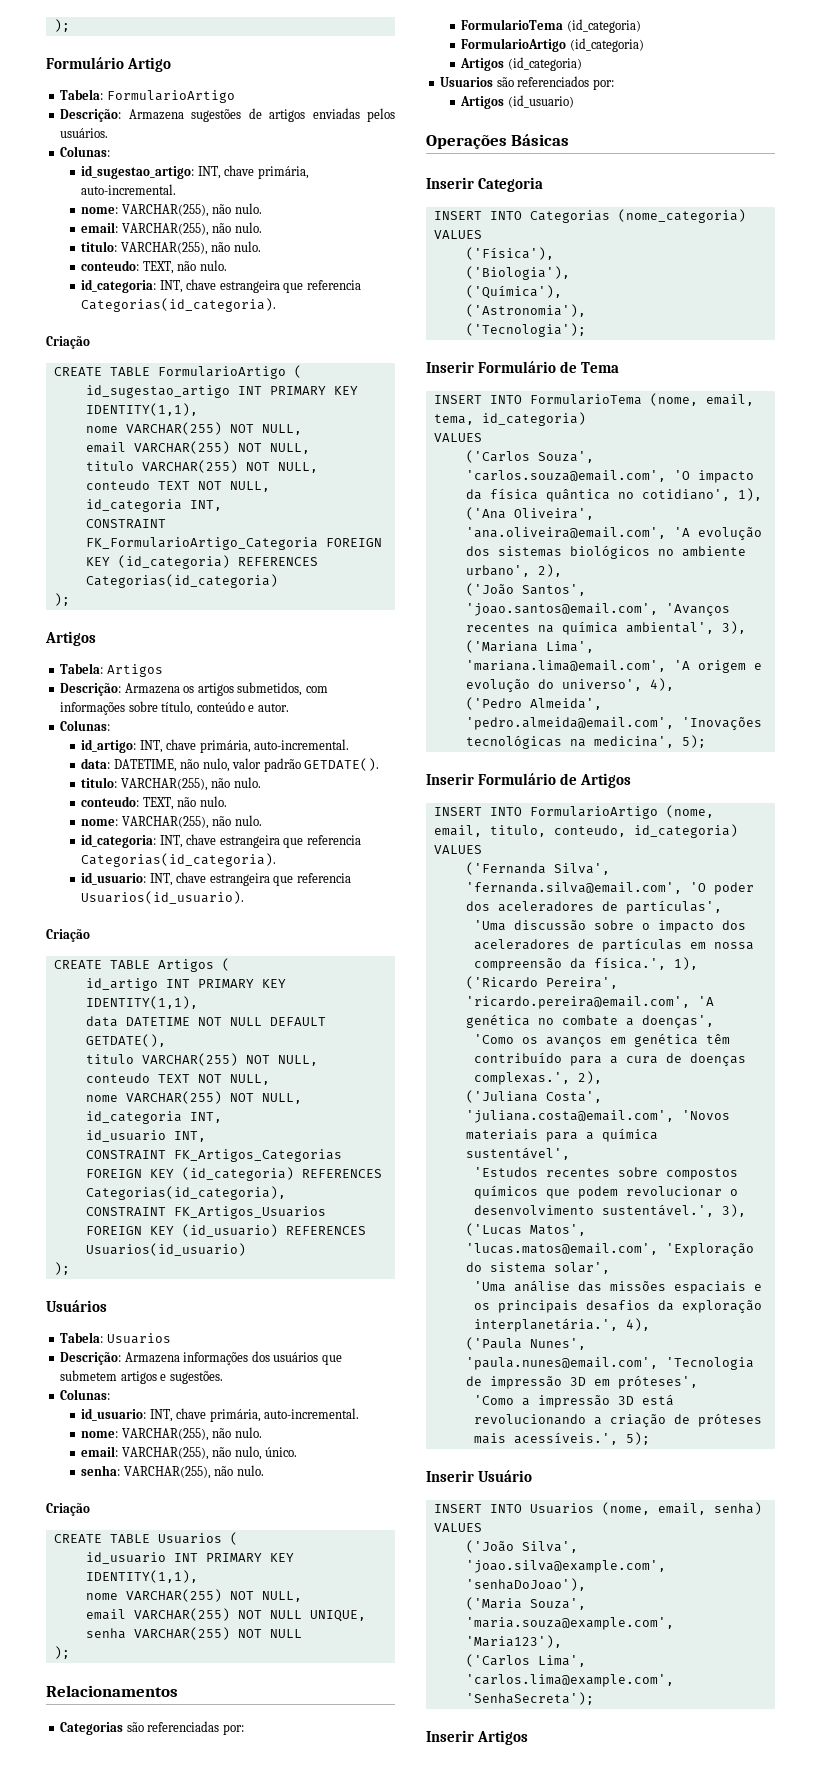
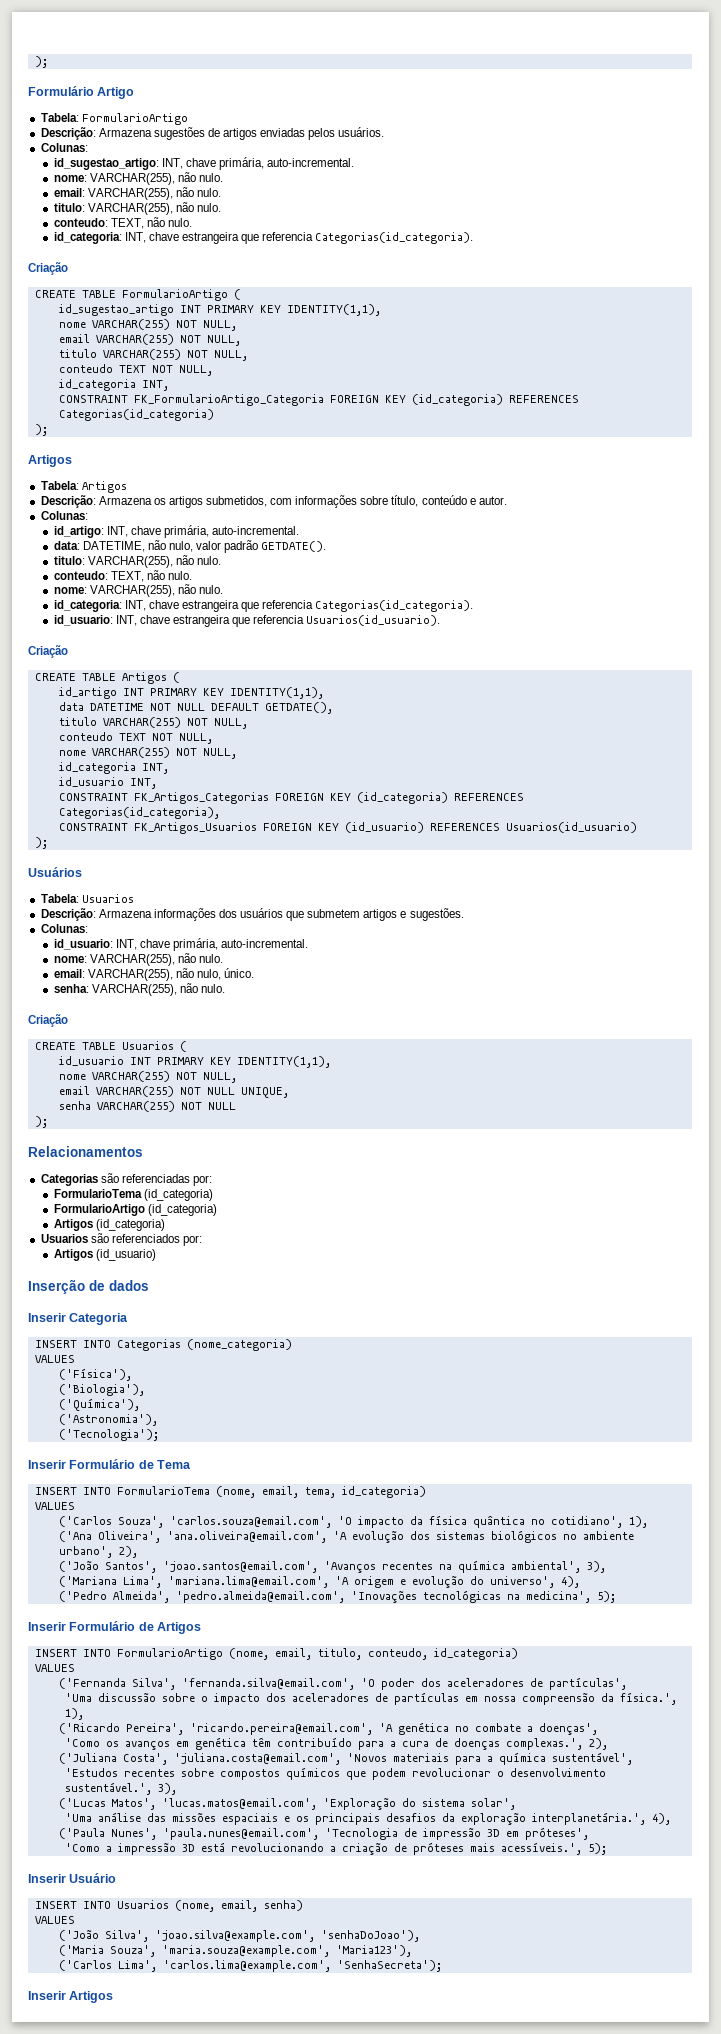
- Operações Básicas
+ Inserção de dados

